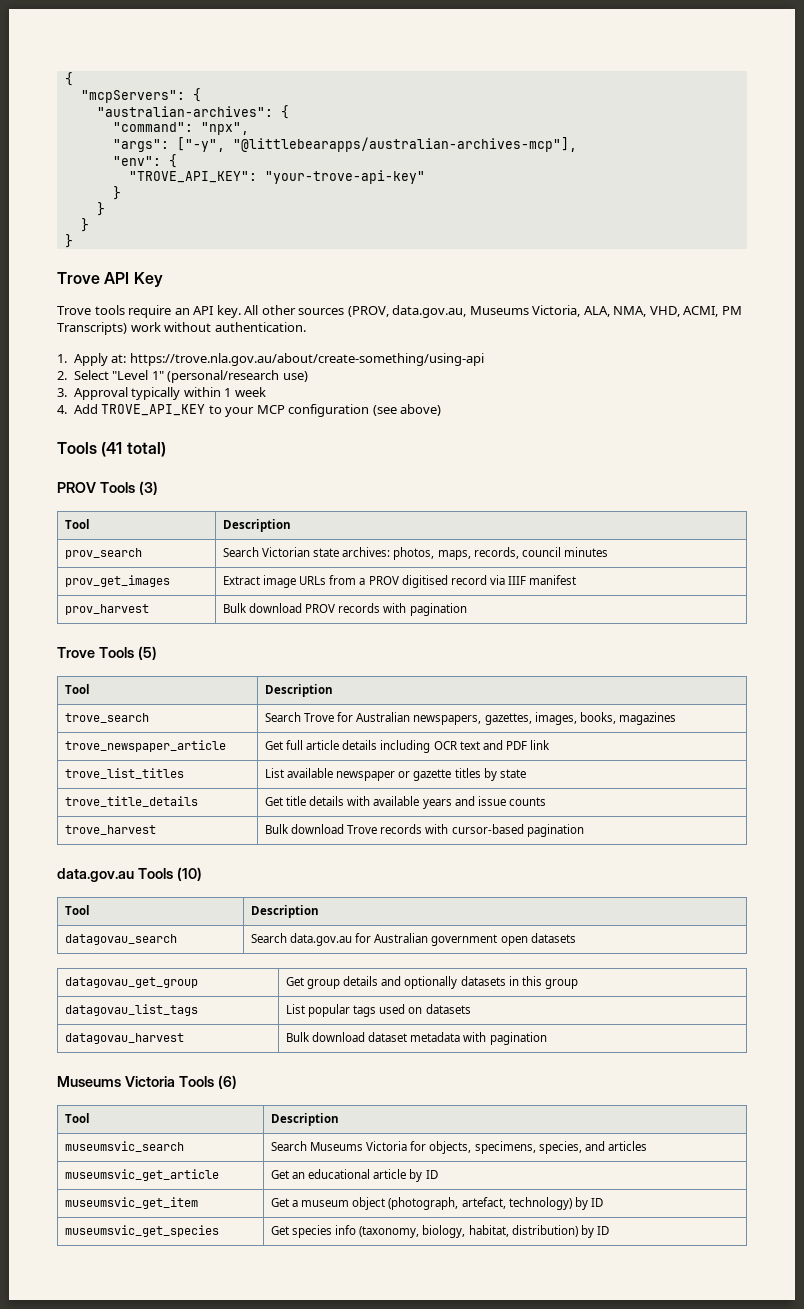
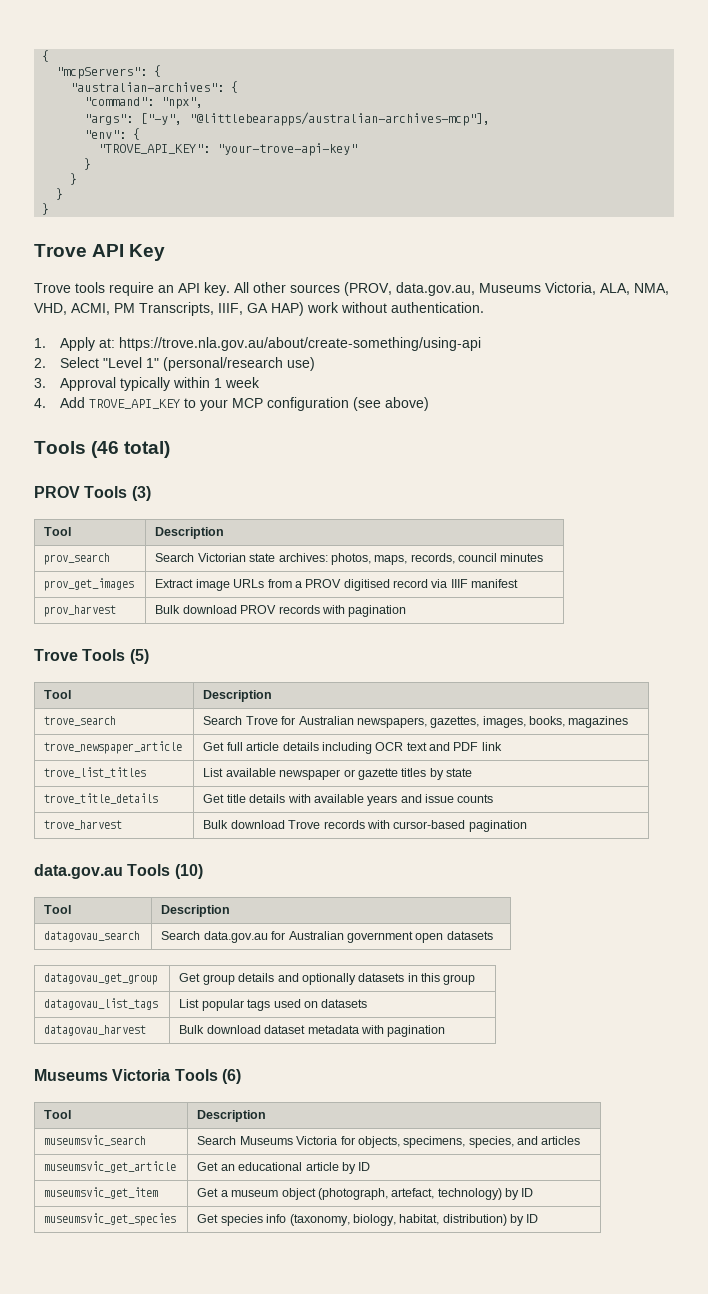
- All other sources (PROV, data.gov.au, Museums Victoria, ALA, NMA, VHD, ACMI, PM Transcripts) work without authentication.
+ All other sources (PROV, data.gov.au, Museums Victoria, ALA, NMA, VHD, ACMI, PM Transcripts, IIIF, GA HAP) work without authentication.
- Tools (41 total)
+ Tools (46 total)

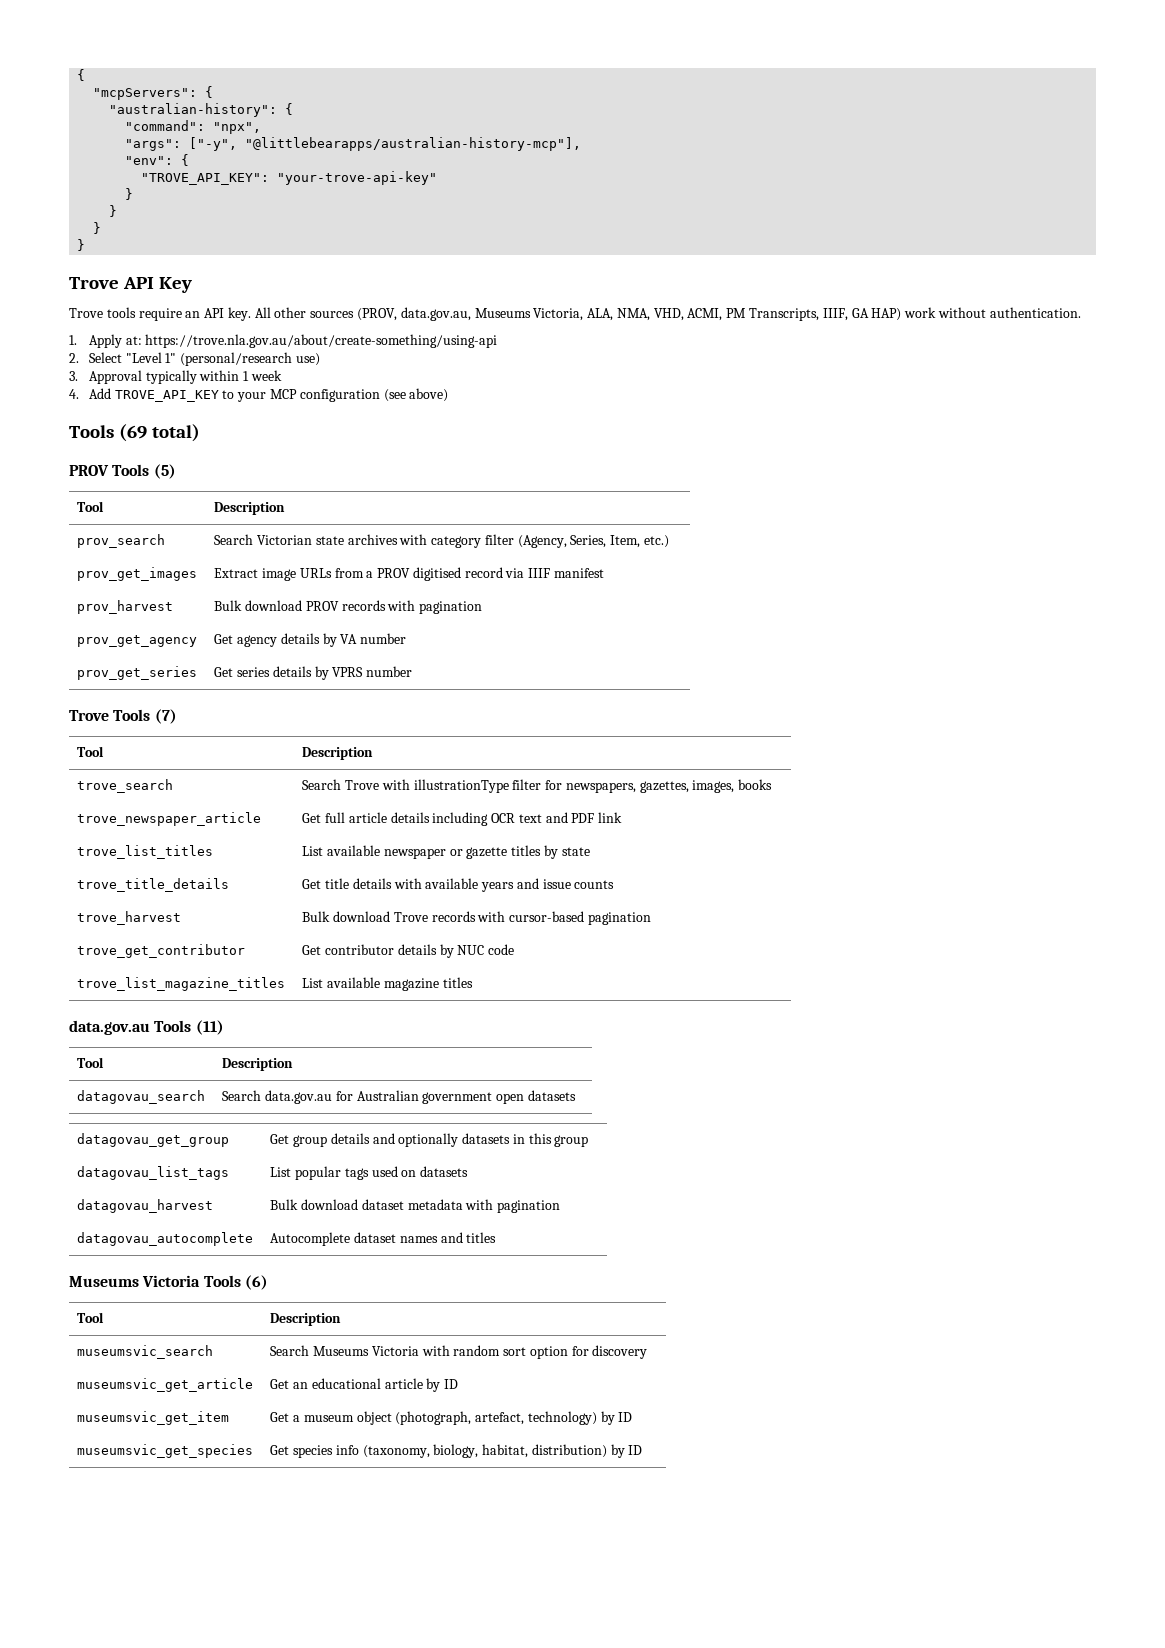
- "australian-archives": {
+ "australian-history": {
- "args": ["-y", "@littlebearapps/australian-archives-mcp"],
+ "args": ["-y", "@littlebearapps/australian-history-mcp"],
- Tools (46 total)
+ Tools (69 total)
- PROV Tools (3)
+ PROV Tools (5)
- prov_search | Search Victorian state archives: photos, maps, records, council minutes
+ prov_search | Search Victorian state archives with category filter (Agency, Series, Item, etc.)
+ prov_get_agency | Get agency details by VA number
+ prov_get_series | Get series details by VPRS number
- Trove Tools (5)
+ Trove Tools (7)
- trove_search | Search Trove for Australian newspapers, gazettes, images, books, magazines
+ trove_search | Search Trove with illustrationType filter for newspapers, gazettes, images, books
+ trove_get_contributor | Get contributor details by NUC code
+ trove_list_magazine_titles | List available magazine titles
- data.gov.au Tools (10)
+ data.gov.au Tools (11)
+ datagovau_autocomplete | Autocomplete dataset names and titles
- museumsvic_search | Search Museums Victoria for objects, specimens, species, and articles
+ museumsvic_search | Search Museums Victoria with random sort option for discovery

